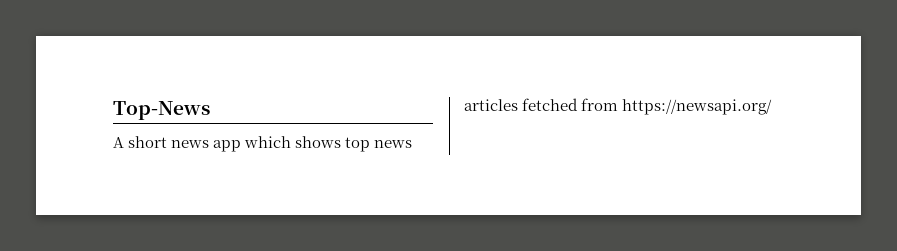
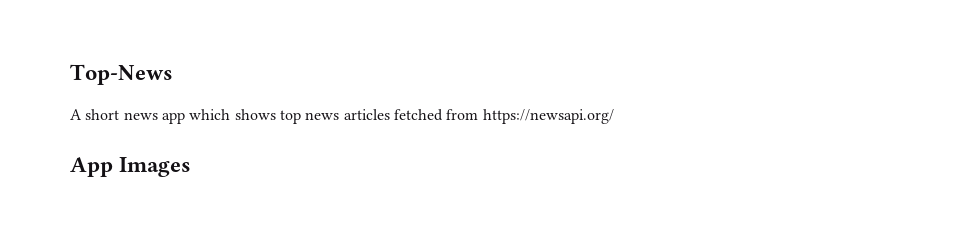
+ App Images

